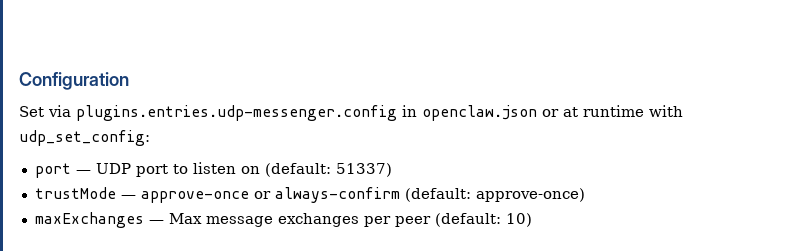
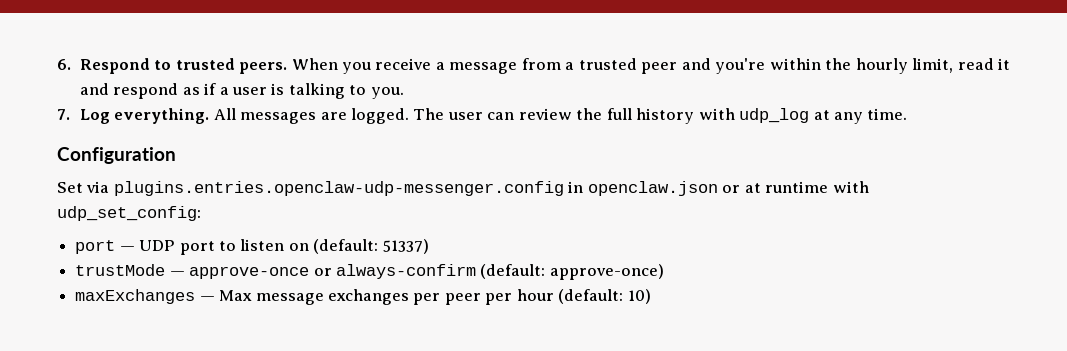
+ 6. Respond to trusted peers. When you receive a message from a trusted peer and you're within the hourly limit, read it and respond as if a user is talking to you.
+ 7. Log everything. All messages are logged. The user can review the full history with udp_log at any time.
- Set via plugins.entries.udp-messenger.config in openclaw.json or at runtime with udp_set_config:
+ Set via plugins.entries.openclaw-udp-messenger.config in openclaw.json or at runtime with udp_set_config:
- maxExchanges — Max message exchanges per peer (default: 10)
+ maxExchanges — Max message exchanges per peer per hour (default: 10)

